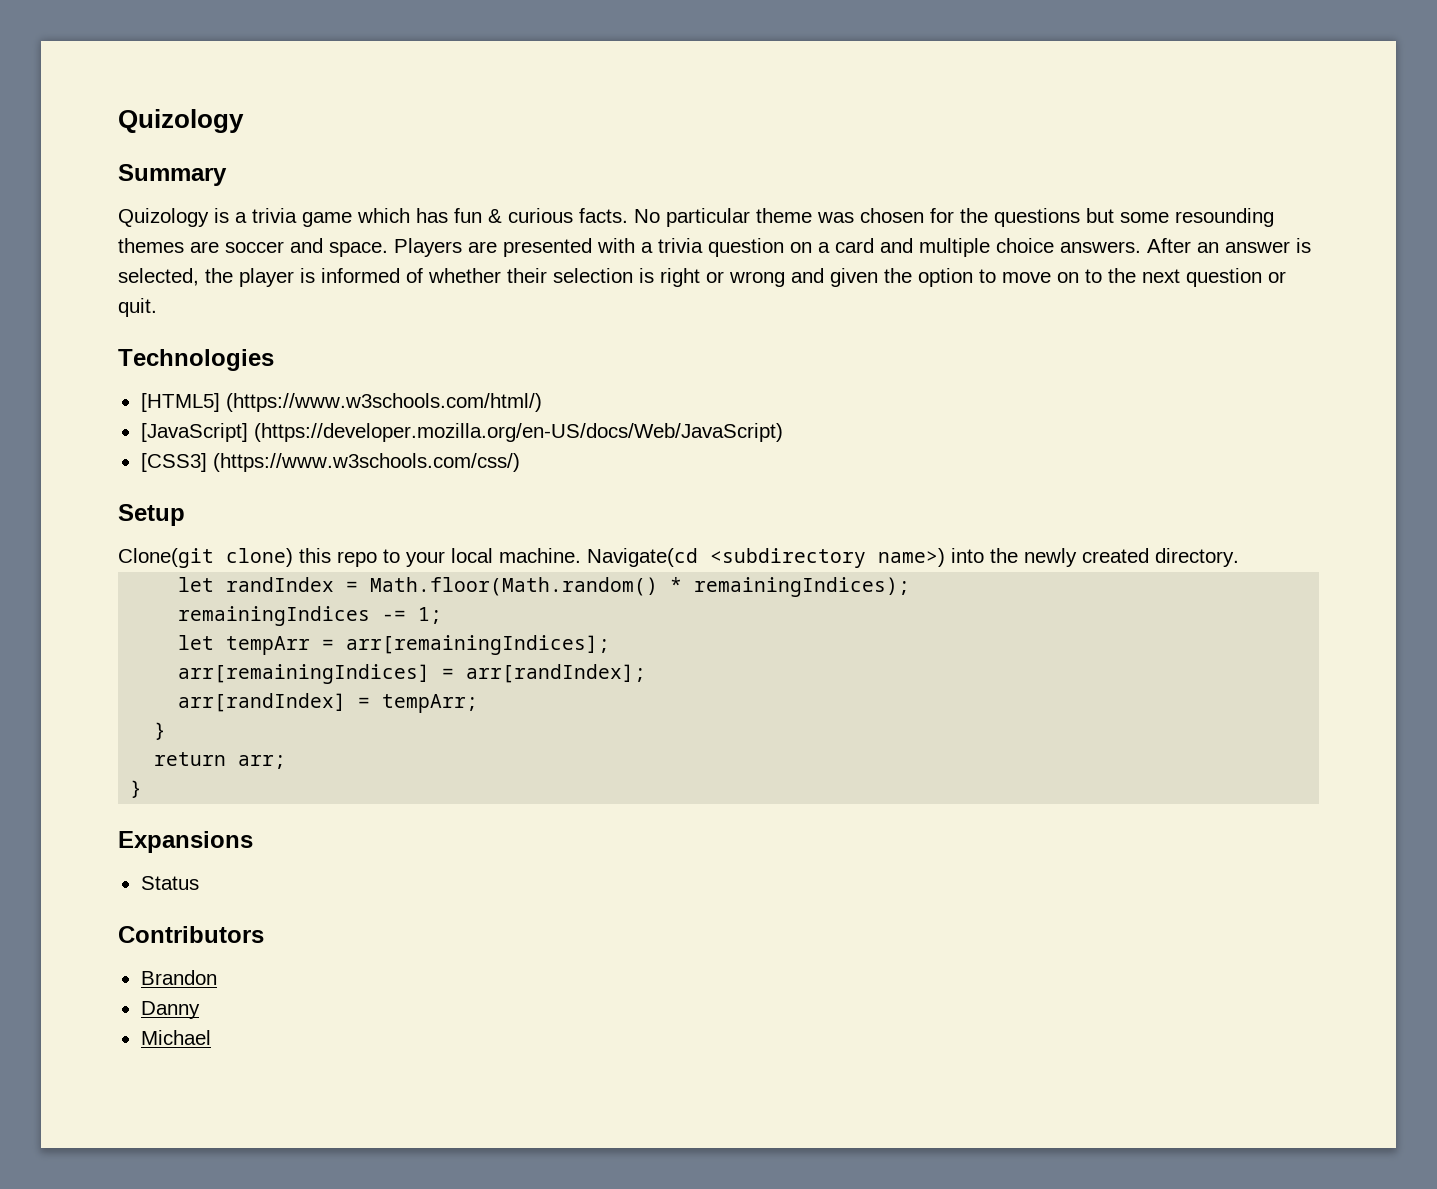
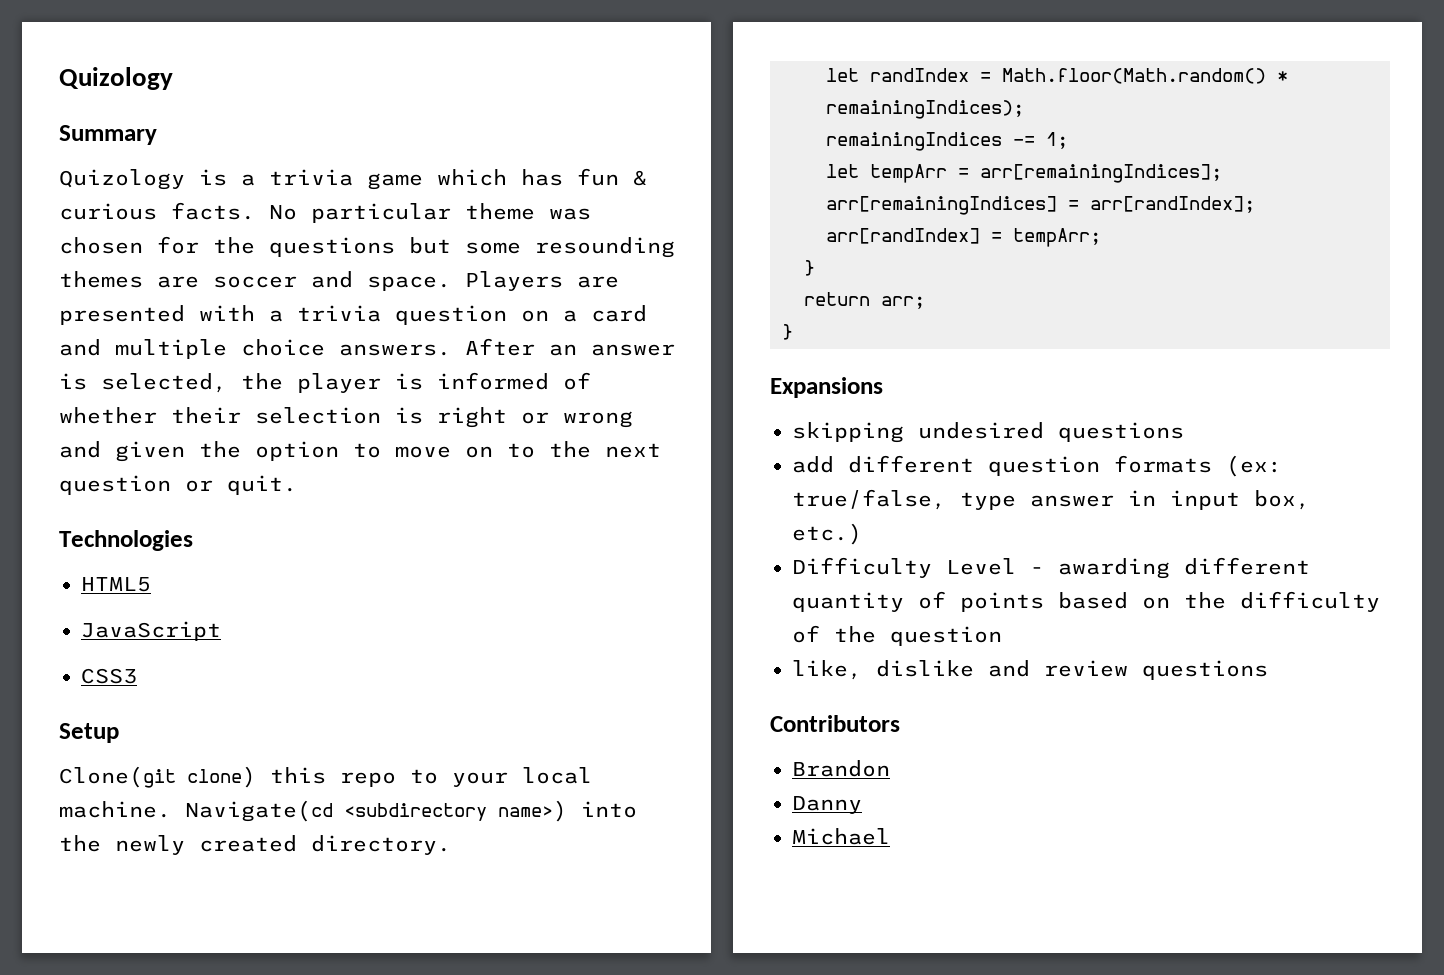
- [HTML5] (https://www.w3schools.com/html/)
- [JavaScript] (https://developer.mozilla.org/en-US/docs/Web/JavaScript)
- [CSS3] (https://www.w3schools.com/css/)
+ HTML5
+ JavaScript
+ CSS3
- Status
+ skipping undesired questions
+ add different question formats (ex: true/false, type answer in input box, etc.)
+ Difficulty Level - awarding different quantity of points based on the difficulty of the question
+ like, dislike and review questions

